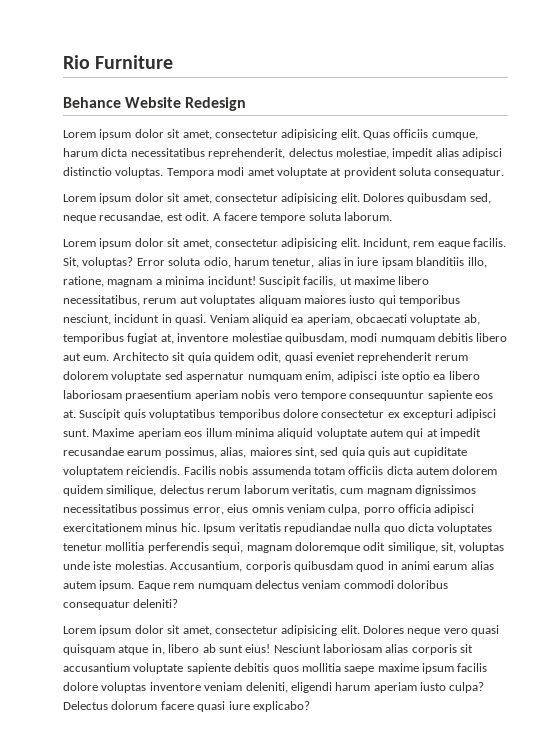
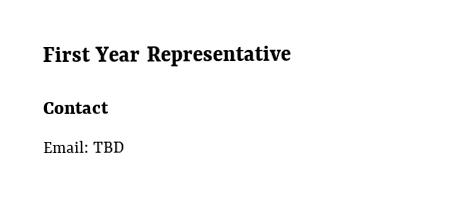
- Rio Furniture
- Behance Website Redesign
- Lorem ipsum dolor sit amet, consectetur adipisicing elit. Quas officiis cumque, harum dicta necessitatibus reprehenderit, delectus molestiae, impedit alias adipisci distinctio voluptas. Tempora modi amet voluptate at provident soluta consequatur.
- Lorem ipsum dolor sit amet, consectetur adipisicing elit. Dolores quibusdam sed, neque recusandae, est odit. A facere tempore soluta laborum.
- Lorem ipsum dolor sit amet, consectetur adipisicing elit. Incidunt, rem eaque facilis. Sit, voluptas? Error soluta odio, harum tenetur, alias in iure ipsam blanditiis illo, ratione, magnam a minima incidunt! Suscipit facilis, ut maxime libero necessitatibus, rerum aut voluptates aliquam maiores iusto qui temporibus nesciunt, incidunt in quasi. Veniam aliquid ea aperiam, obcaecati voluptate ab, temporibus fugiat at, inventore molestiae quibusdam, modi numquam debitis libero aut eum. Architecto sit quia quidem odit, quasi eveniet reprehenderit rerum dolorem voluptate sed aspernatur numquam enim, adipisci iste optio ea libero laboriosam praesentium aperiam nobis vero tempore consequuntur sapiente eos at. Suscipit quis voluptatibus temporibus dolore consectetur ex excepturi adipisci sunt. Maxime aperiam eos illum minima aliquid voluptate autem qui at impedit recusandae earum possimus, alias, maiores sint, sed quia quis aut cupiditate voluptatem reiciendis. Facilis nobis assumenda totam officiis dicta autem dolorem quidem similique, delectus rerum laborum veritatis, cum magnam dignissimos necessitatibus possimus error, eius omnis veniam culpa, porro officia adipisci exercitationem minus hic. Ipsum veritatis repudiandae nulla quo dicta voluptates tenetur mollitia perferendis sequi, magnam doloremque odit similique, sit, voluptas unde iste molestias. Accusantium, corporis quibusdam quod in animi earum alias autem ipsum. Eaque rem numquam delectus veniam commodi doloribus consequatur deleniti?
- Lorem ipsum dolor sit amet, consectetur adipisicing elit. Dolores neque vero quasi quisquam atque in, libero ab sunt eius! Nesciunt laboriosam alias corporis sit accusantium voluptate sapiente debitis quos mollitia saepe maxime ipsum facilis dolore voluptas inventore veniam deleniti, eligendi harum aperiam iusto culpa? Delectus dolorum facere quasi iure explicabo?
+ First Year Representative
+ Contact
+ Email: TBD

